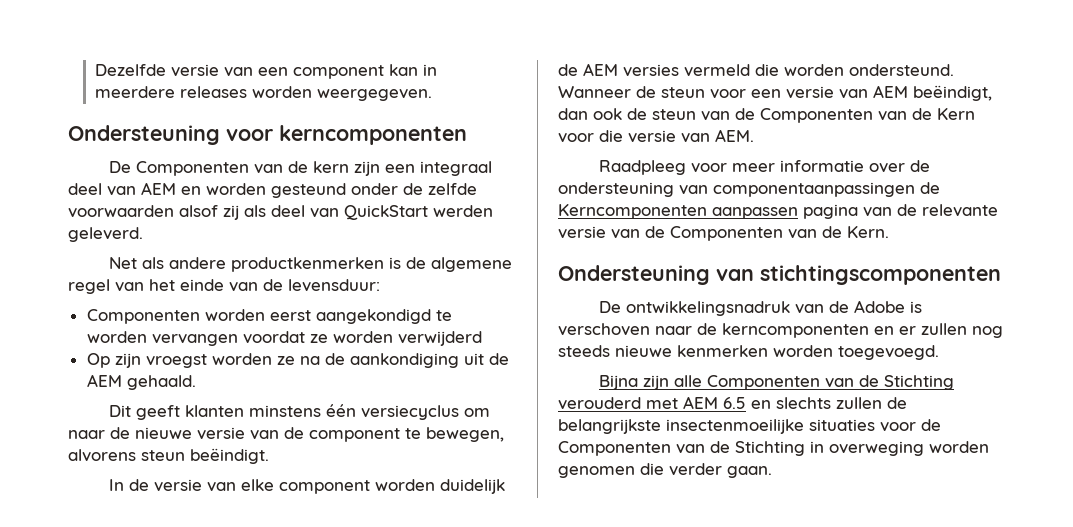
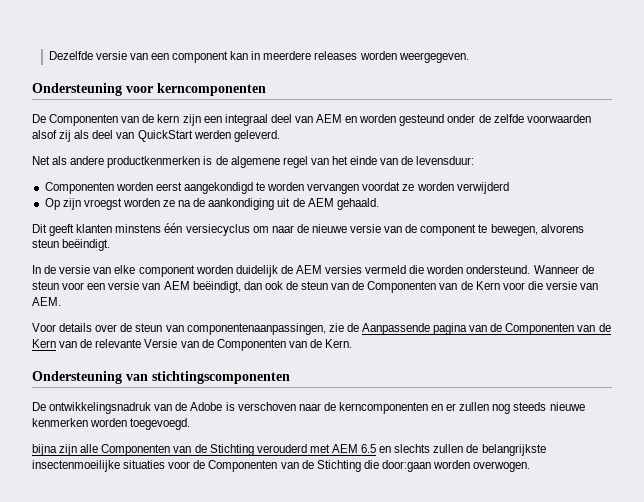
- Raadpleeg voor meer informatie over de ondersteuning van componentaanpassingen de Kerncomponenten aanpassen pagina van de relevante versie van de Componenten van de Kern.
+ Voor details over de steun van componentenaanpassingen, zie de Aanpassende pagina van de Componenten van de Kern van de relevante Versie van de Componenten van de Kern.
- Bijna zijn alle Componenten van de Stichting verouderd met AEM 6.5 en slechts zullen de belangrijkste insectenmoeilijke situaties voor de Componenten van de Stichting in overweging worden genomen die verder gaan.
+ bijna zijn alle Componenten van de Stichting verouderd met AEM 6.5 en slechts zullen de belangrijkste insectenmoeilijke situaties voor de Componenten van de Stichting die door:gaan worden overwogen.

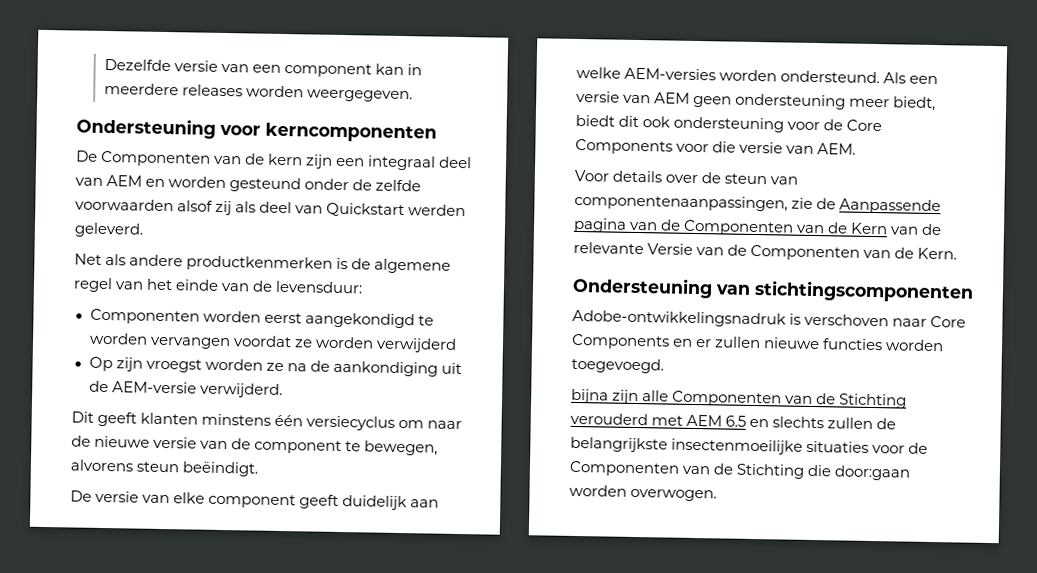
- De Componenten van de kern zijn een integraal deel van AEM en worden gesteund onder de zelfde voorwaarden alsof zij als deel van QuickStart werden geleverd.
+ De Componenten van de kern zijn een integraal deel van AEM en worden gesteund onder de zelfde voorwaarden alsof zij als deel van Quickstart werden geleverd.
- Op zijn vroegst worden ze na de aankondiging uit de AEM gehaald.
+ Op zijn vroegst worden ze na de aankondiging uit de AEM-versie verwijderd.
- In de versie van elke component worden duidelijk de AEM versies vermeld die worden ondersteund. Wanneer de steun voor een versie van AEM beëindigt, dan ook de steun van de Componenten van de Kern voor die versie van AEM.
+ De versie van elke component geeft duidelijk aan welke AEM-versies worden ondersteund. Als een versie van AEM geen ondersteuning meer biedt, biedt dit ook ondersteuning voor de Core Components voor die versie van AEM.
- De ontwikkelingsnadruk van de Adobe is verschoven naar de kerncomponenten en er zullen nog steeds nieuwe kenmerken worden toegevoegd.
+ Adobe-ontwikkelingsnadruk is verschoven naar Core Components en er zullen nieuwe functies worden toegevoegd.

